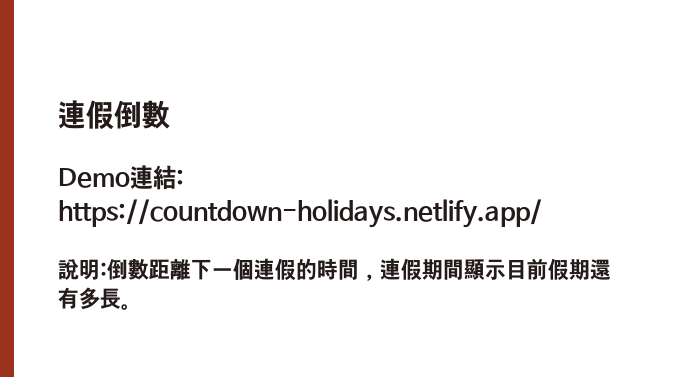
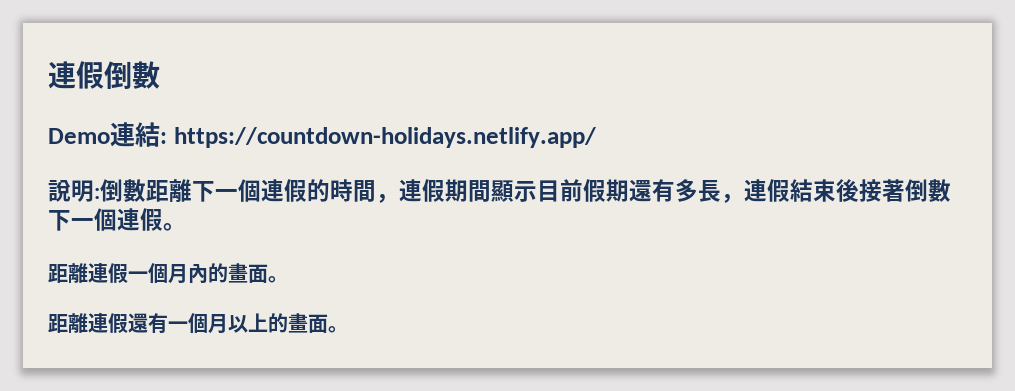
- 說明:倒數距離下一個連假的時間，連假期間顯示目前假期還有多長。
+ 說明:倒數距離下一個連假的時間，連假期間顯示目前假期還有多長，連假結束後接著倒數下一個連假。
+ 距離連假一個月內的畫面。
+ 距離連假還有一個月以上的畫面。

